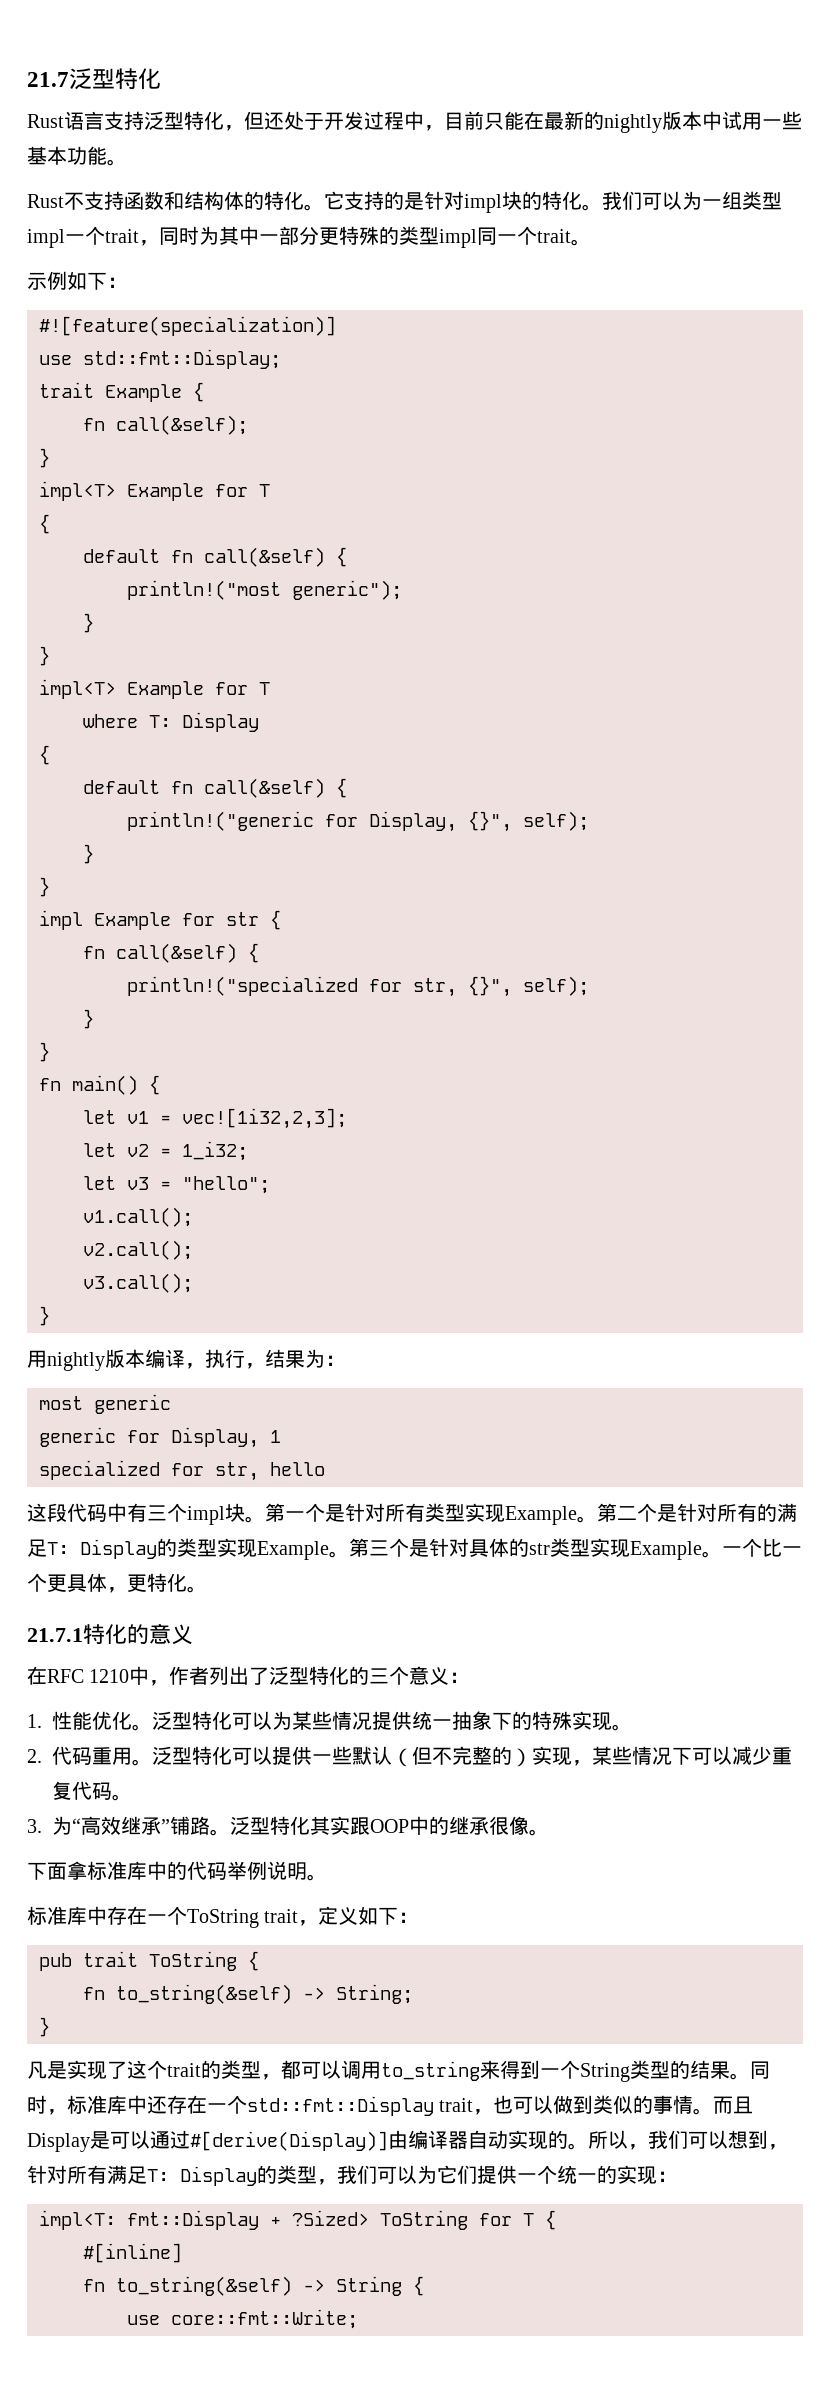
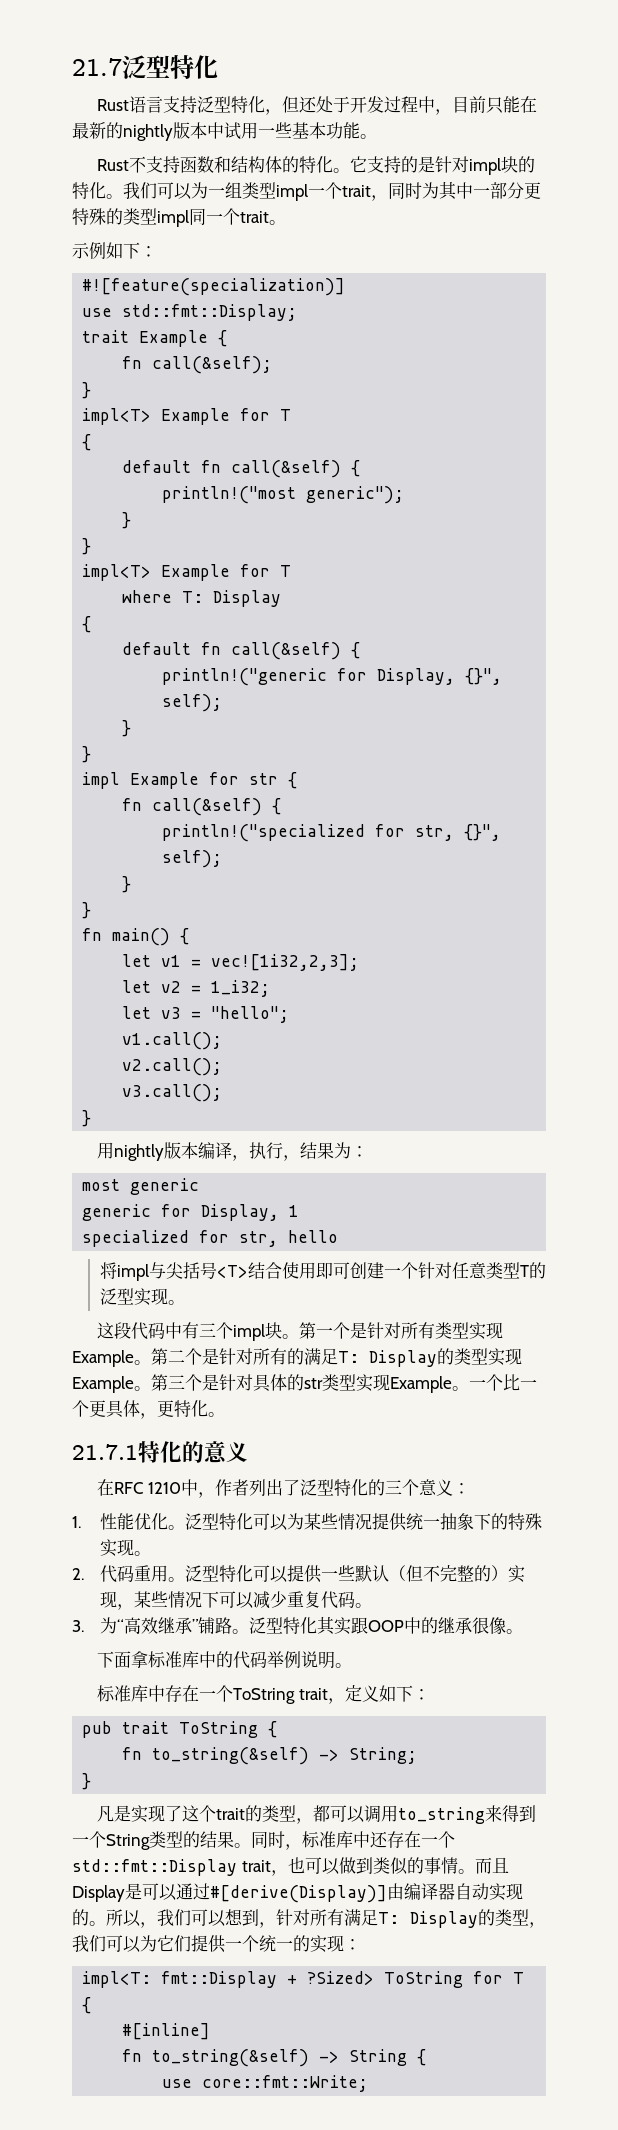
+ 将impl与尖括号<T>结合使用即可创建一个针对任意类型T的泛型实现。

